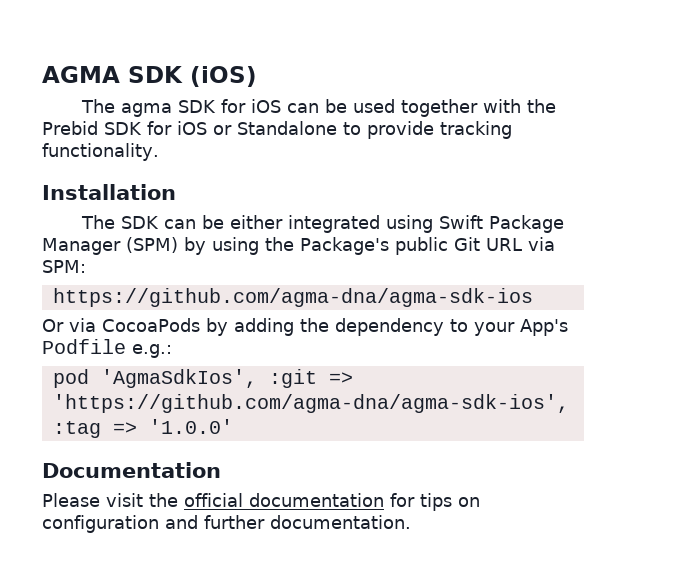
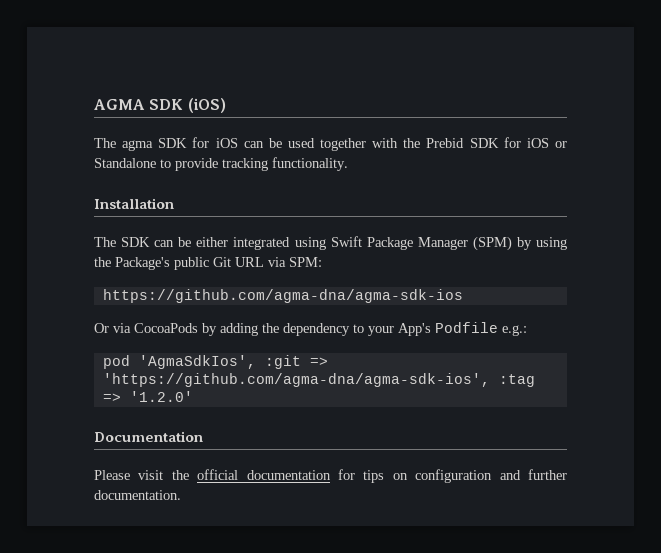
- pod 'AgmaSdkIos', :git => 'https://github.com/agma-dna/agma-sdk-ios', :tag => '1.0.0'
+ pod 'AgmaSdkIos', :git => 'https://github.com/agma-dna/agma-sdk-ios', :tag => '1.2.0'

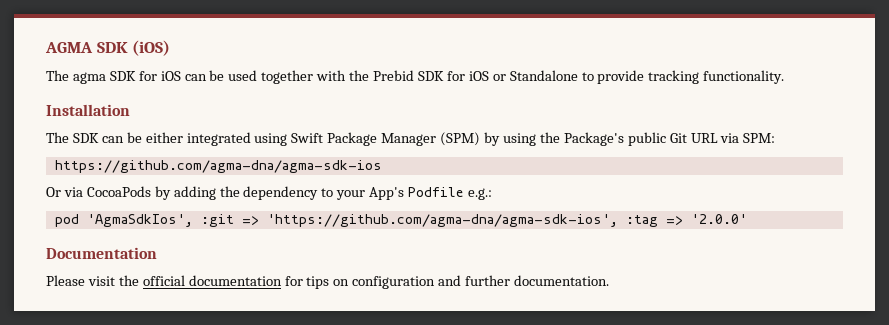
- pod 'AgmaSdkIos', :git => 'https://github.com/agma-dna/agma-sdk-ios', :tag => '1.2.0'
+ pod 'AgmaSdkIos', :git => 'https://github.com/agma-dna/agma-sdk-ios', :tag => '2.0.0'

